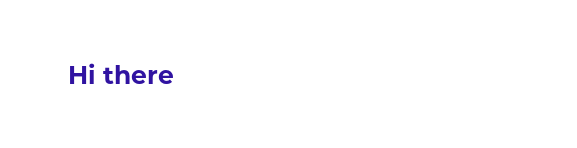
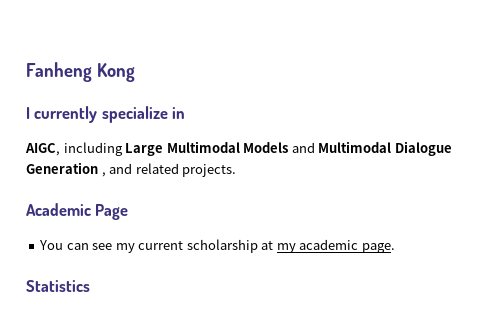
- Hi there
+ Fanheng Kong
+ I currently specialize in
+ AIGC, including Large Multimodal Models and Multimodal Dialogue Generation , and related projects.
+ Academic Page
+ You can see my current scholarship at my academic page.
+ Statistics

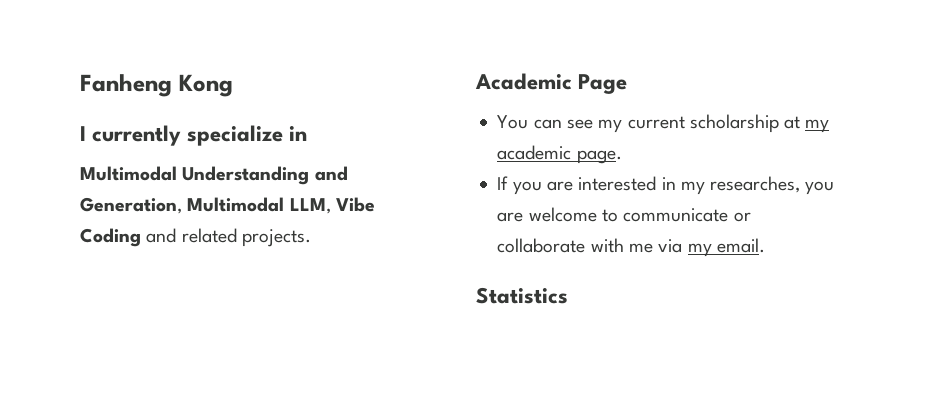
- AIGC, including Large Multimodal Models and Multimodal Dialogue Generation , and related projects.
+ Multimodal Understanding and Generation, Multimodal LLM, Vibe Coding and related projects.
+ If you are interested in my researches, you are welcome to communicate or collaborate with me via my email.

